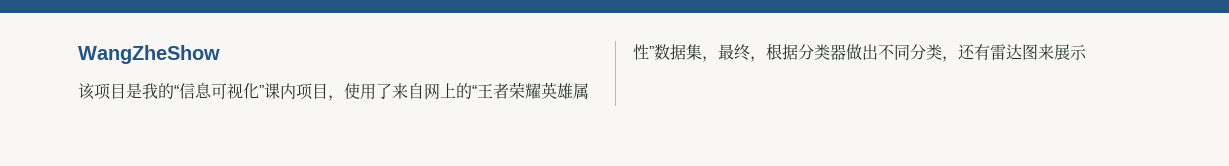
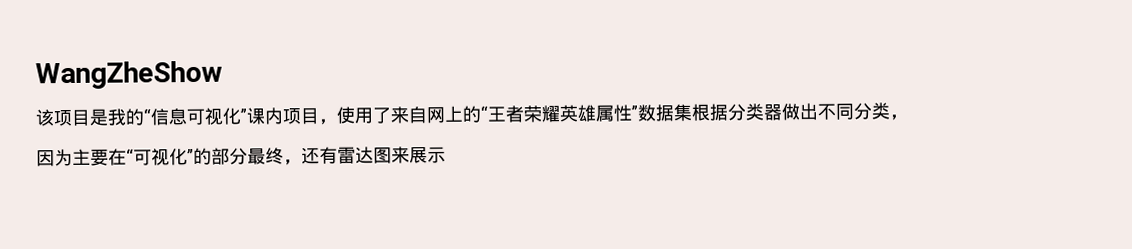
- 该项目是我的“信息可视化”课内项目，使用了来自网上的“王者荣耀英雄属性”数据集，最终，根据分类器做出不同分类，还有雷达图来展示
+ 该项目是我的“信息可视化”课内项目，使用了来自网上的“王者荣耀英雄属性”数据集根据分类器做出不同分类，
+ 因为主要在“可视化”的部分最终，还有雷达图来展示

